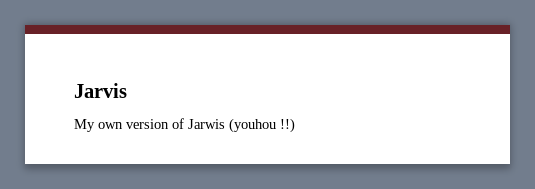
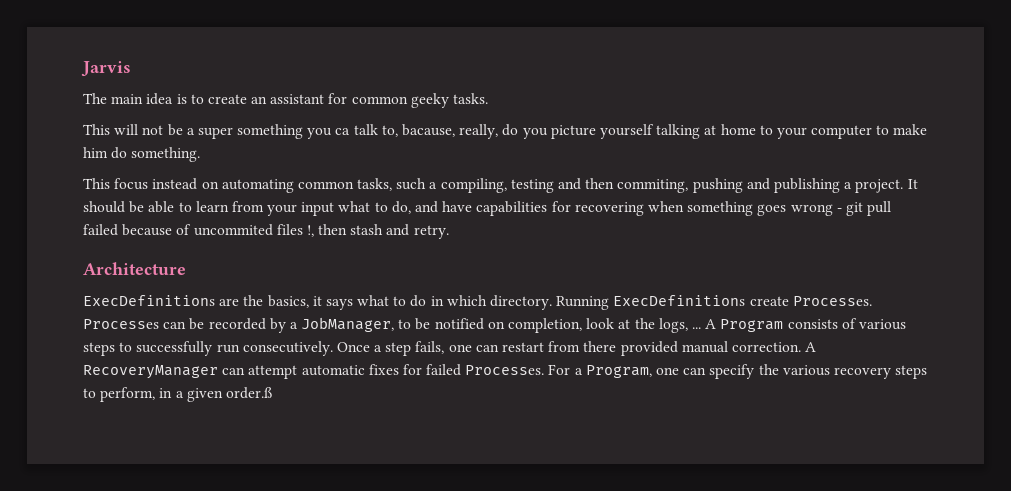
- My own version of Jarwis (youhou !!)
+ The main idea is to create an assistant for common geeky tasks.
+ This will not be a super something you ca talk to, bacause, really, do you picture yourself talking at home to your computer to make him do something.
+ This focus instead on automating common tasks, such a compiling, testing and then commiting, pushing and publishing a project. It should be able to learn from your input what to do, and have capabilities for recovering when something goes wrong - git pull failed because of uncommited files !, then stash and retry.
+ Architecture
+ ExecDefinitions are the basics, it says what to do in which directory. Running ExecDefinitions create Processes. Processes can be recorded by a JobManager, to be notified on completion, look at the logs, ... A Program consists of various steps to successfully run consecutively. Once a step fails, one can restart from there provided manual correction. A RecoveryManager can attempt automatic fixes for failed Processes. For a Program, one can specify the various recovery steps to perform, in a given order.ß

